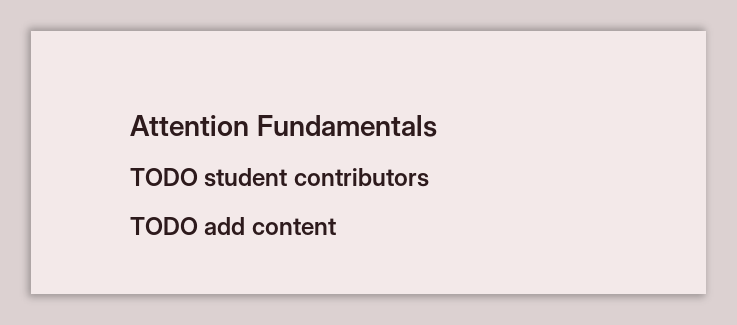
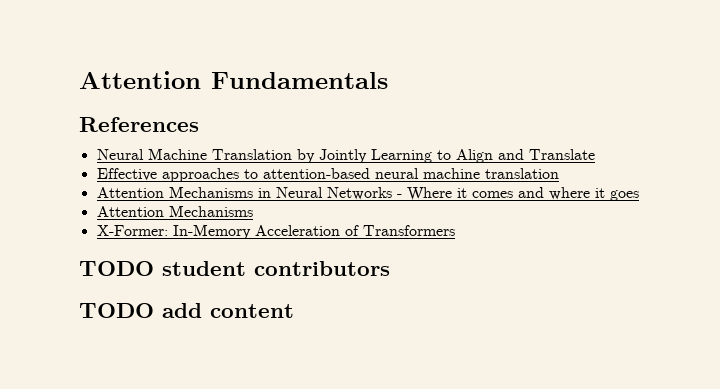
+ References
+ Neural Machine Translation by Jointly Learning to Align and Translate
+ Effective approaches to attention-based neural machine translation
+ Attention Mechanisms in Neural Networks - Where it comes and where it goes
+ Attention Mechanisms
+ X-Former: In-Memory Acceleration of Transformers

